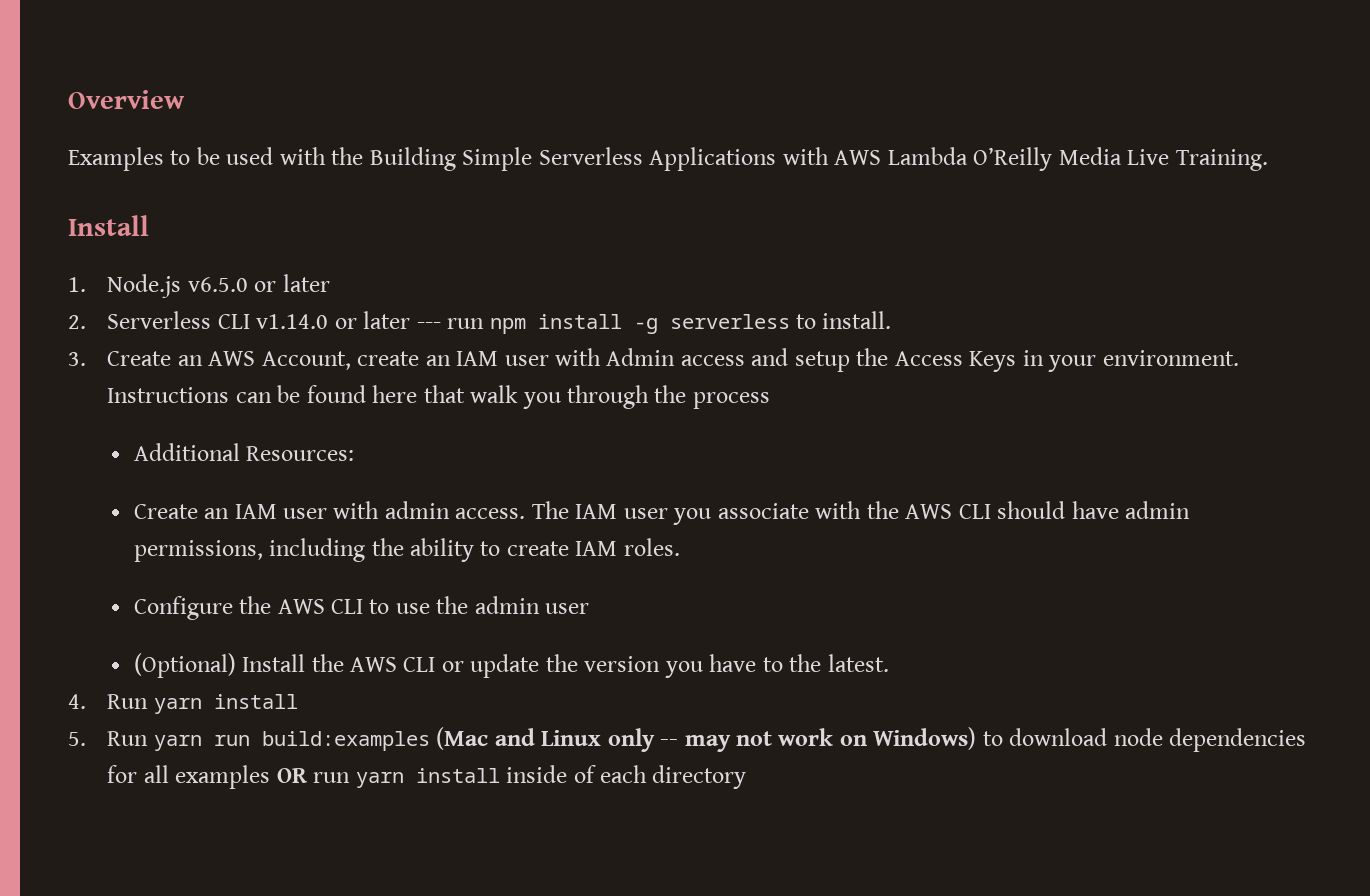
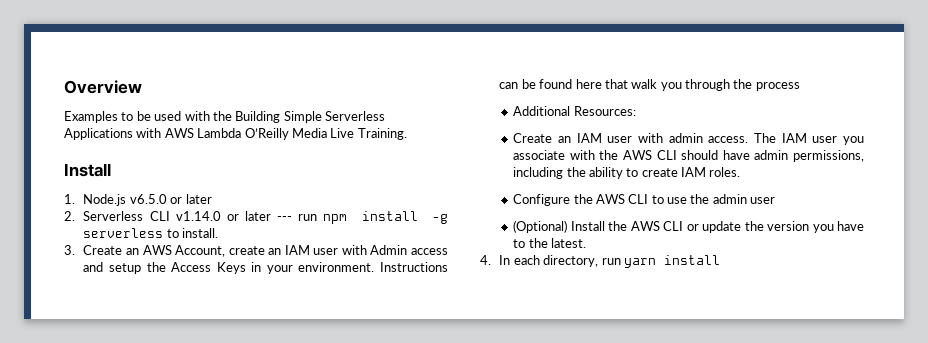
- 4. Run yarn install
- 5. Run yarn run build:examples (Mac and Linux only -- may not work on Windows) to download node dependencies for all examples OR run yarn install inside of each directory
+ 4. In each directory, run yarn install

